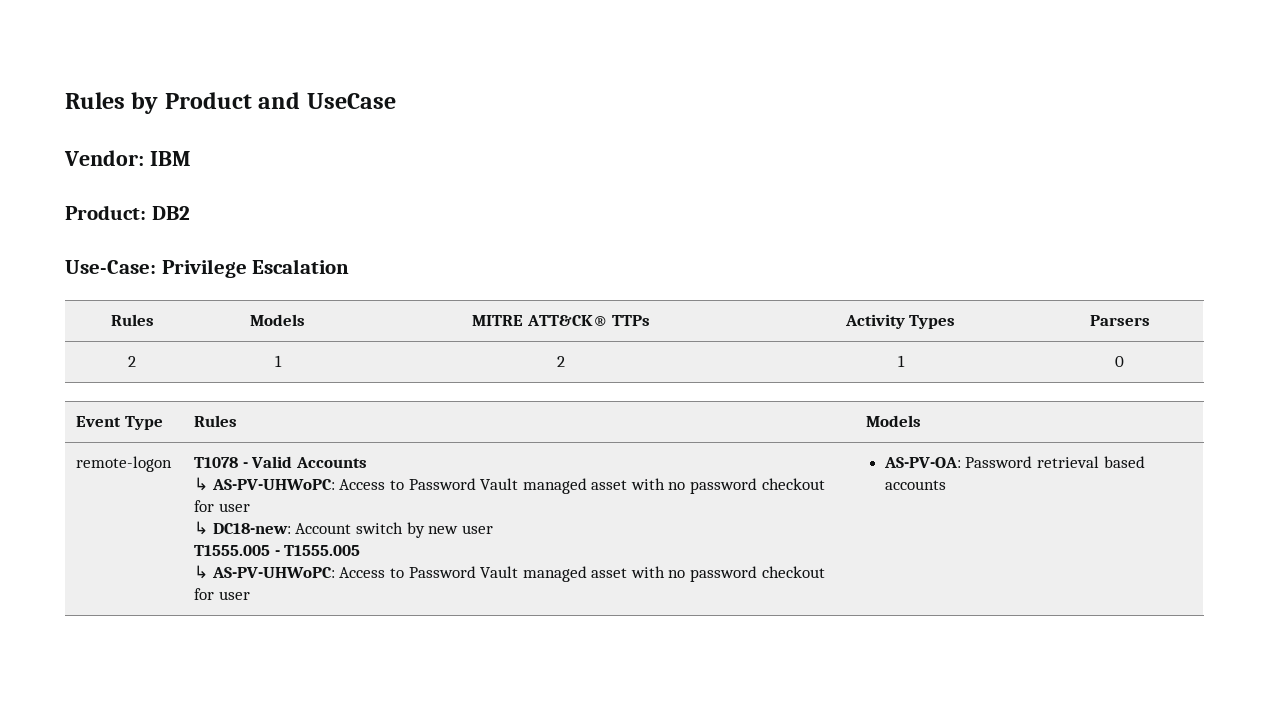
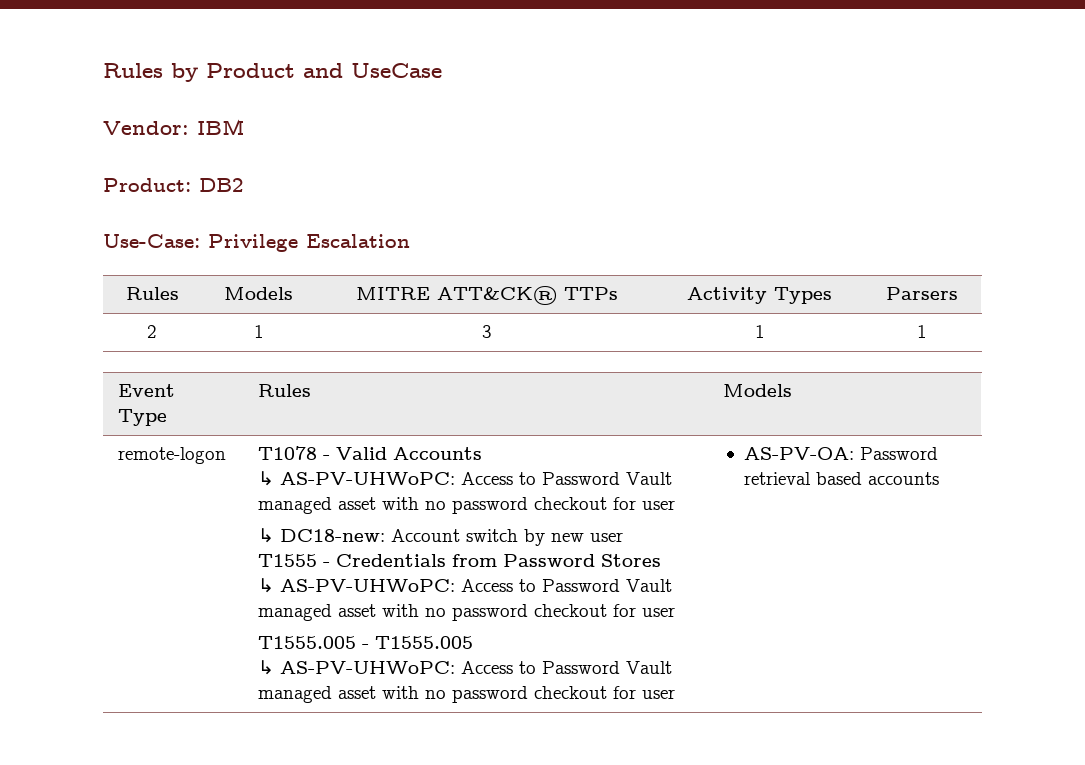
- 2 | 1 | 2 | 1 | 0
+ 2 | 1 | 3 | 1 | 1
+ T1555 - Credentials from Password Stores
+ ↳ AS-PV-UHWoPC: Access to Password Vault managed asset with no password checkout for user

